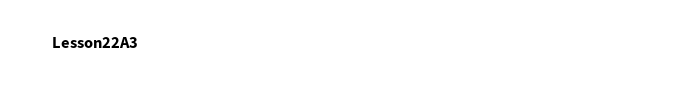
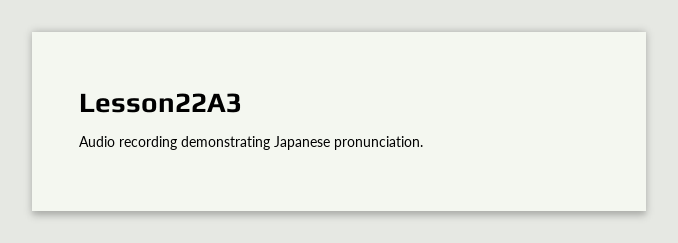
+ Audio recording demonstrating Japanese pronunciation.

